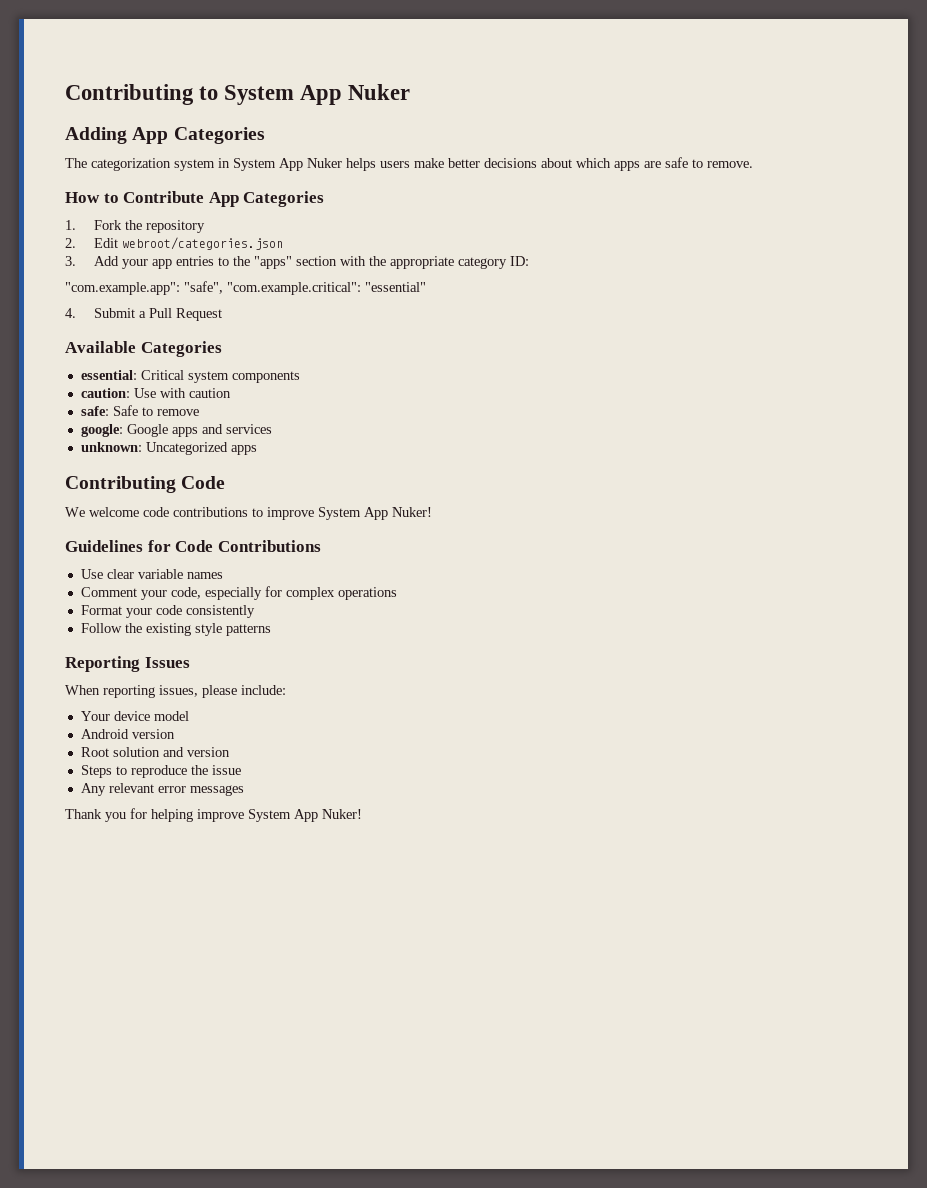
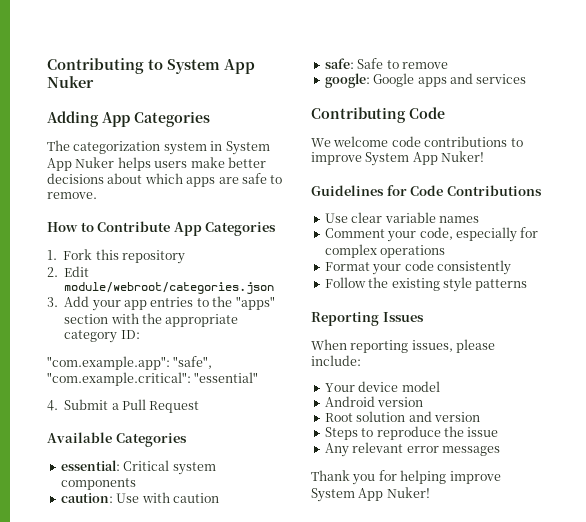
- 1. Fork the repository
+ 1. Fork this repository
- 2. Edit webroot/categories.json
+ 2. Edit module/webroot/categories.json
- unknown: Uncategorized apps

